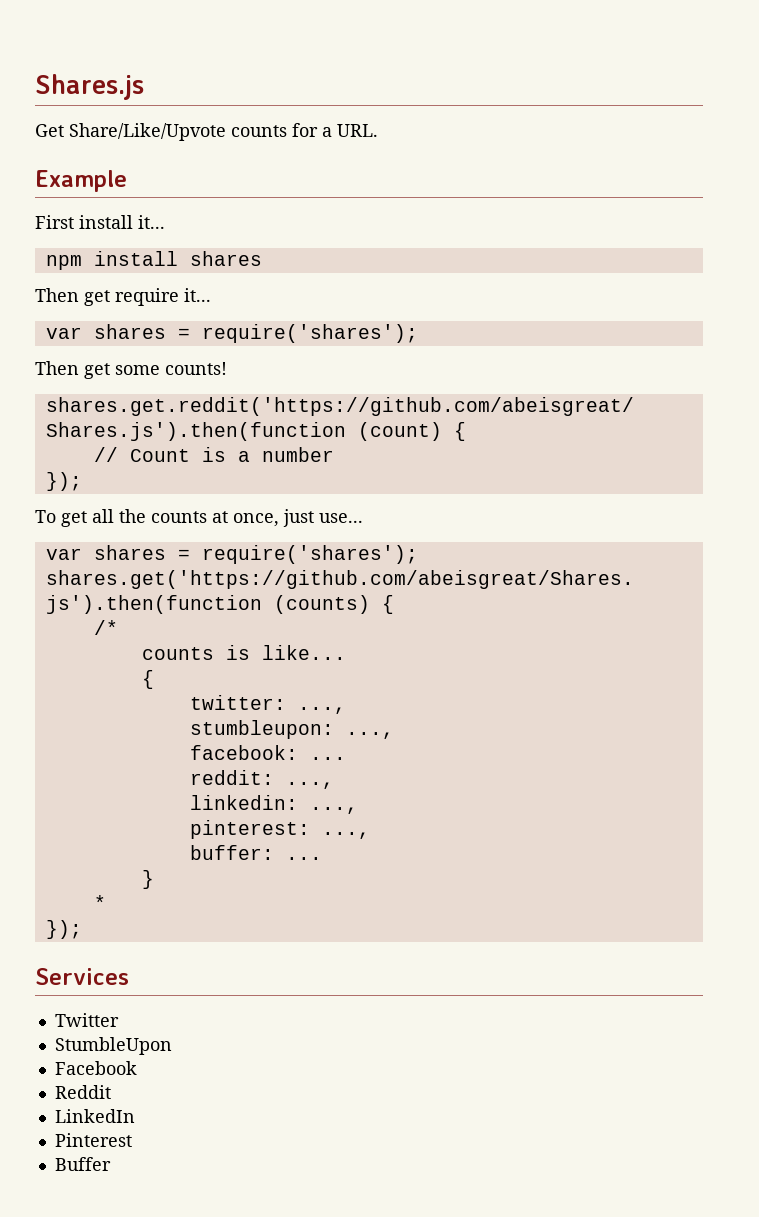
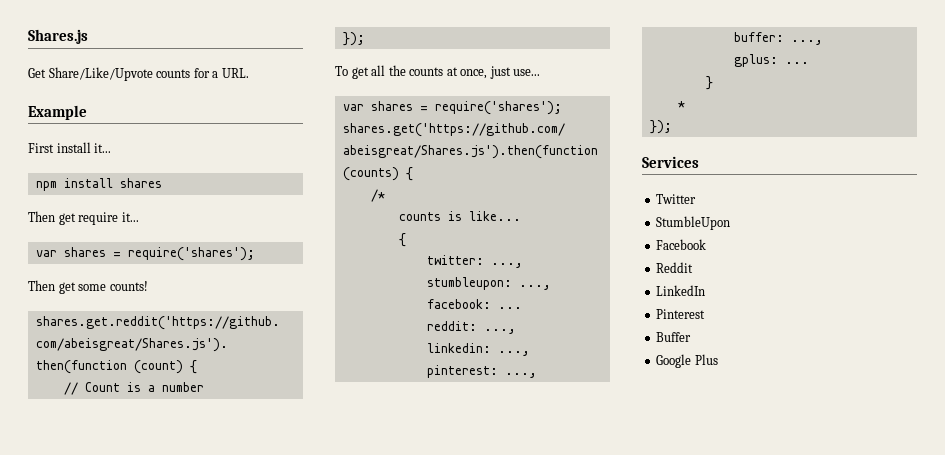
- buffer: ...
+ buffer: ...,
+ gplus: ...
+ Google Plus

